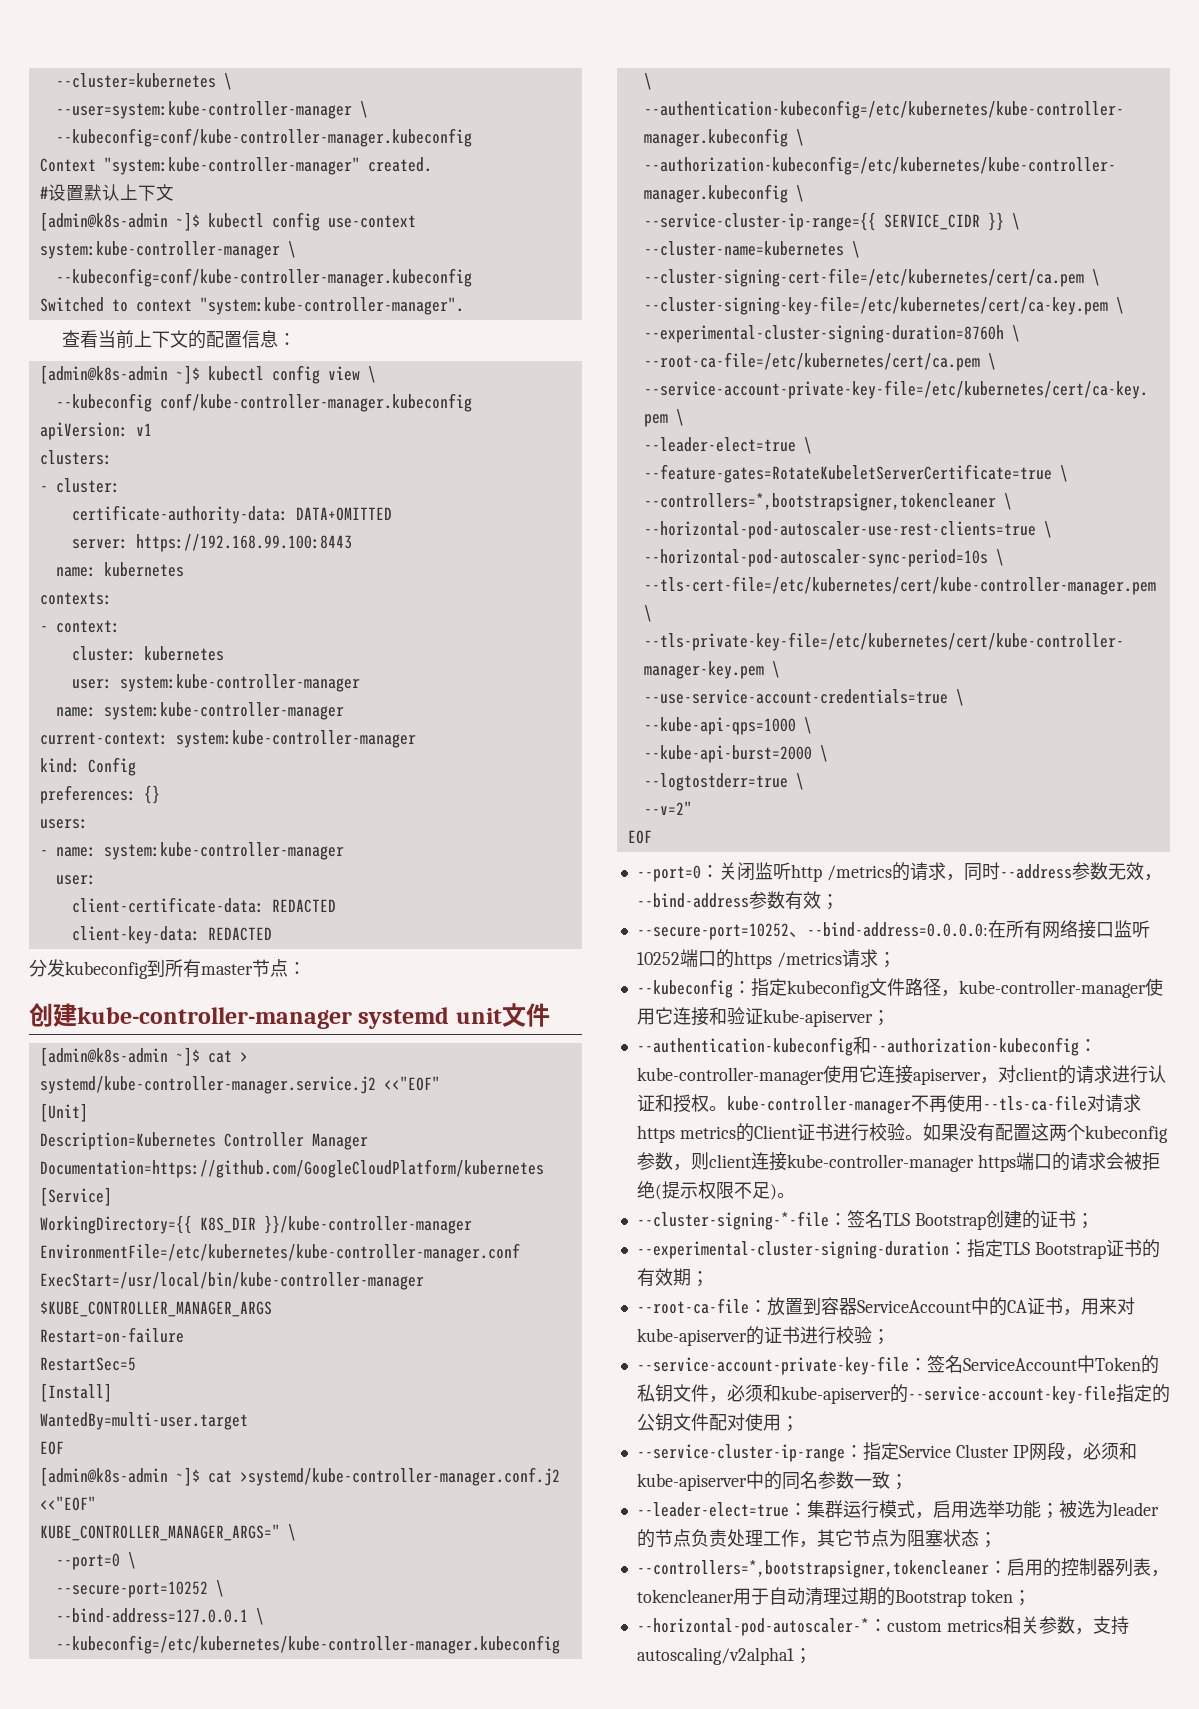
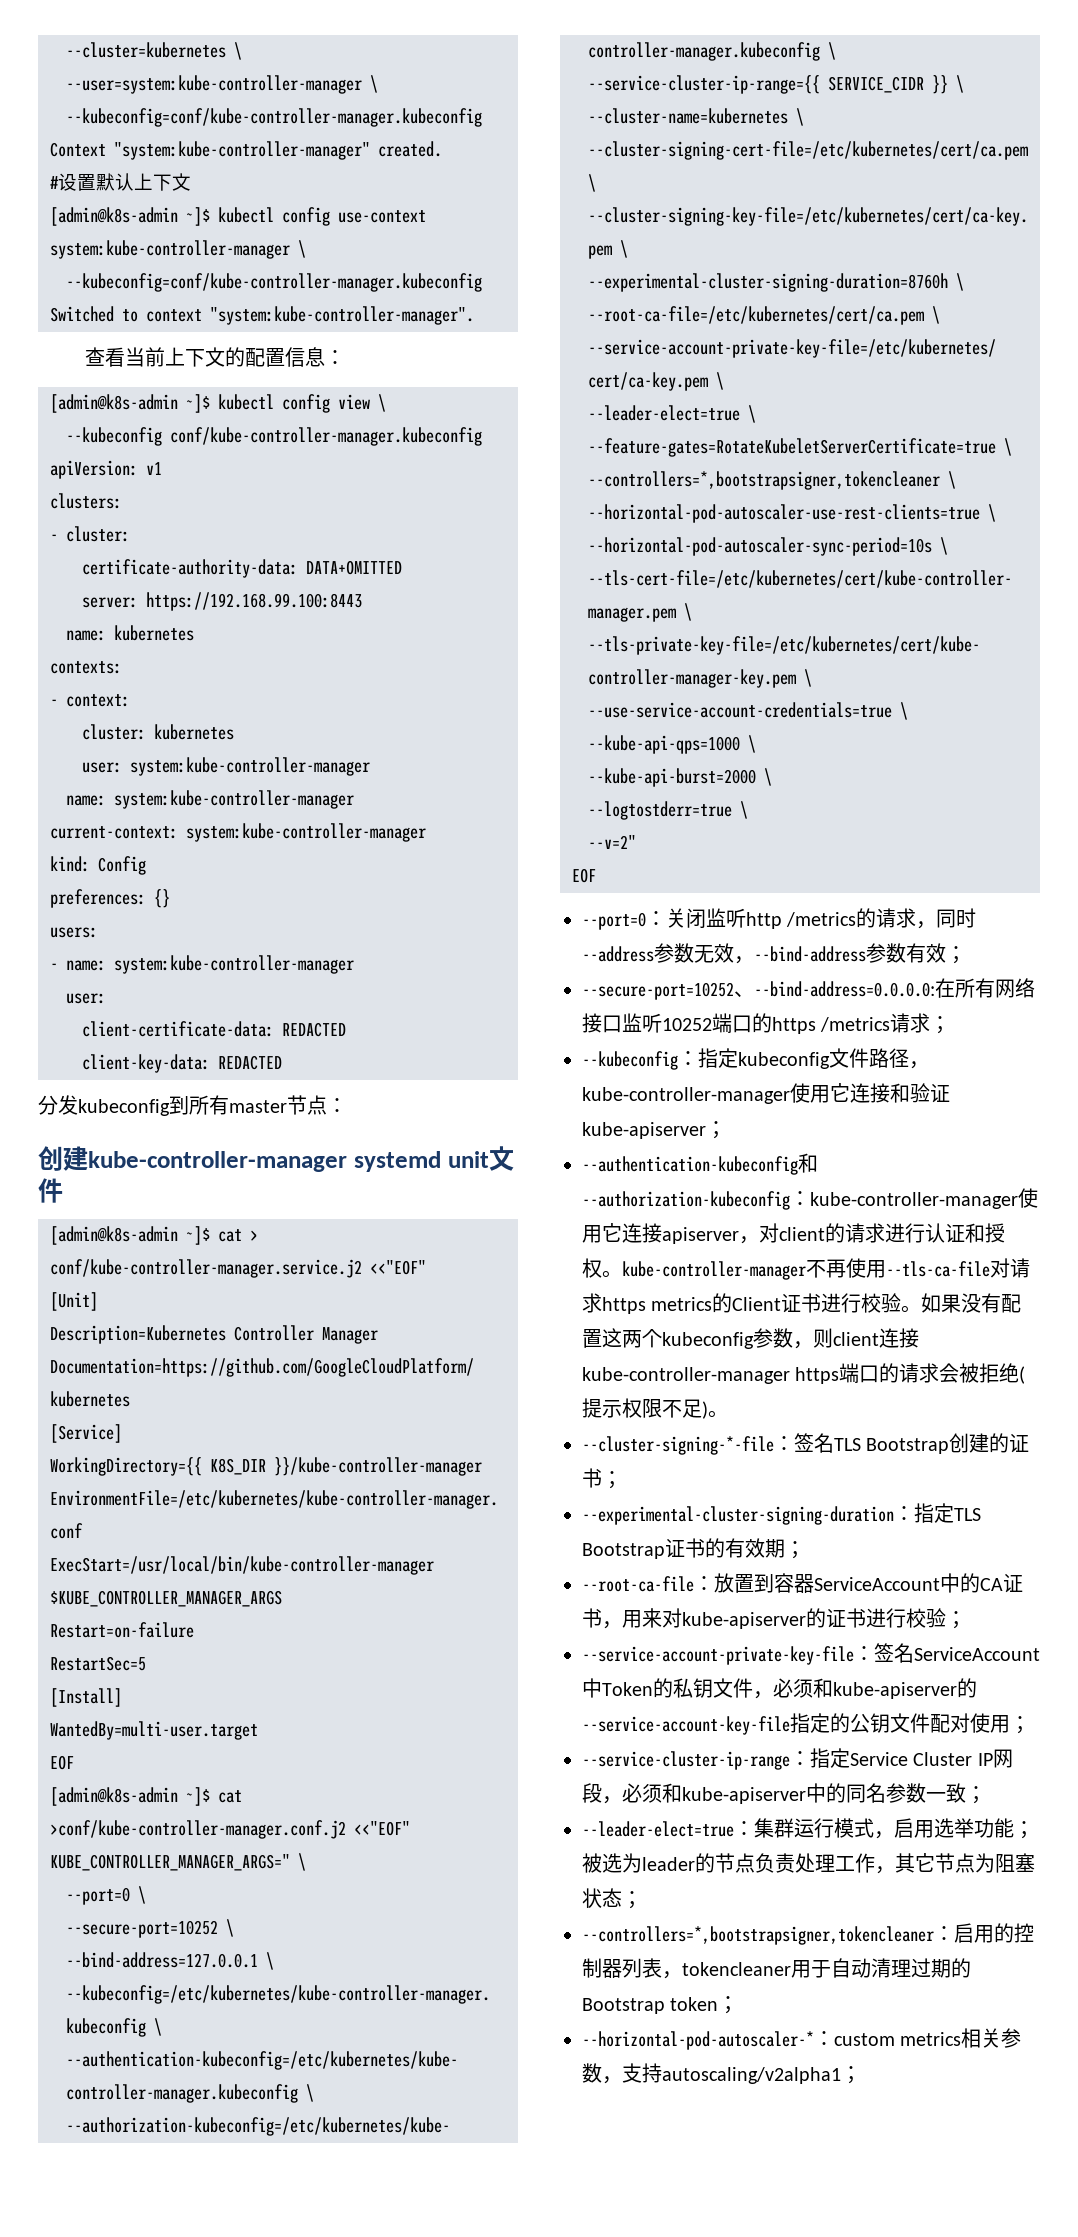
- [admin@k8s-admin ~]$ cat > systemd/kube-controller-manager.service.j2 <<"EOF"
+ [admin@k8s-admin ~]$ cat > conf/kube-controller-manager.service.j2 <<"EOF"
- [admin@k8s-admin ~]$ cat >systemd/kube-controller-manager.conf.j2 <<"EOF"
+ [admin@k8s-admin ~]$ cat >conf/kube-controller-manager.conf.j2 <<"EOF"

